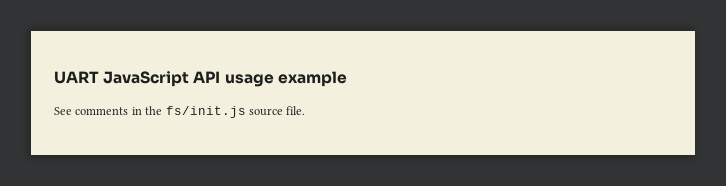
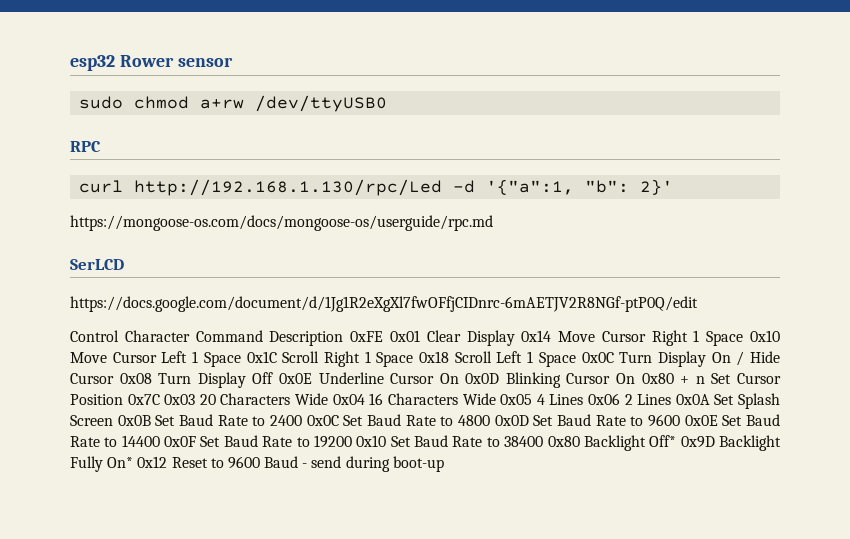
- UART JavaScript API usage example
- See comments in the fs/init.js source file.
+ esp32 Rower sensor
+ sudo chmod a+rw /dev/ttyUSB0
+ RPC
+ curl http://192.168.1.130/rpc/Led -d '{"a":1, "b": 2}'
+ https://mongoose-os.com/docs/mongoose-os/userguide/rpc.md
+ SerLCD
+ https://docs.google.com/document/d/1Jg1R2eXgXl7fwOFfjCIDnrc-6mAETJV2R8NGf-ptP0Q/edit
+ Control Character Command Description 0xFE 0x01 Clear Display 0x14 Move Cursor Right 1 Space 0x10 Move Cursor Left 1 Space 0x1C Scroll Right 1 Space 0x18 Scroll Left 1 Space 0x0C Turn Display On / Hide Cursor 0x08 Turn Display Off 0x0E Underline Cursor On 0x0D Blinking Cursor On 0x80 + n Set Cursor Position 0x7C 0x03 20 Characters Wide 0x04 16 Characters Wide 0x05 4 Lines 0x06 2 Lines 0x0A Set Splash Screen 0x0B Set Baud Rate to 2400 0x0C Set Baud Rate to 4800 0x0D Set Baud Rate to 9600 0x0E Set Baud Rate to 14400 0x0F Set Baud Rate to 19200 0x10 Set Baud Rate to 38400 0x80 Backlight Off* 0x9D Backlight Fully On* 0x12 Reset to 9600 Baud - send during boot-up

